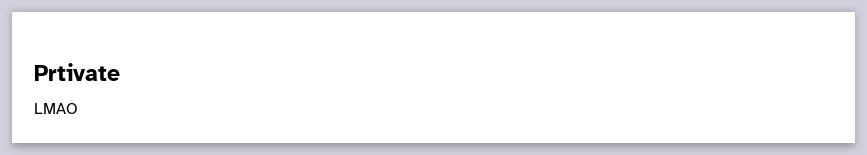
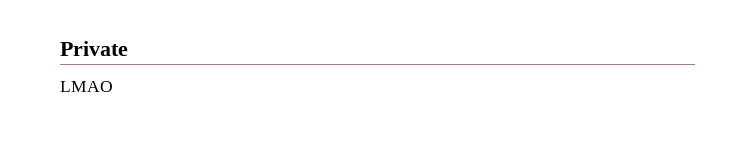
- Prtivate
+ Private

